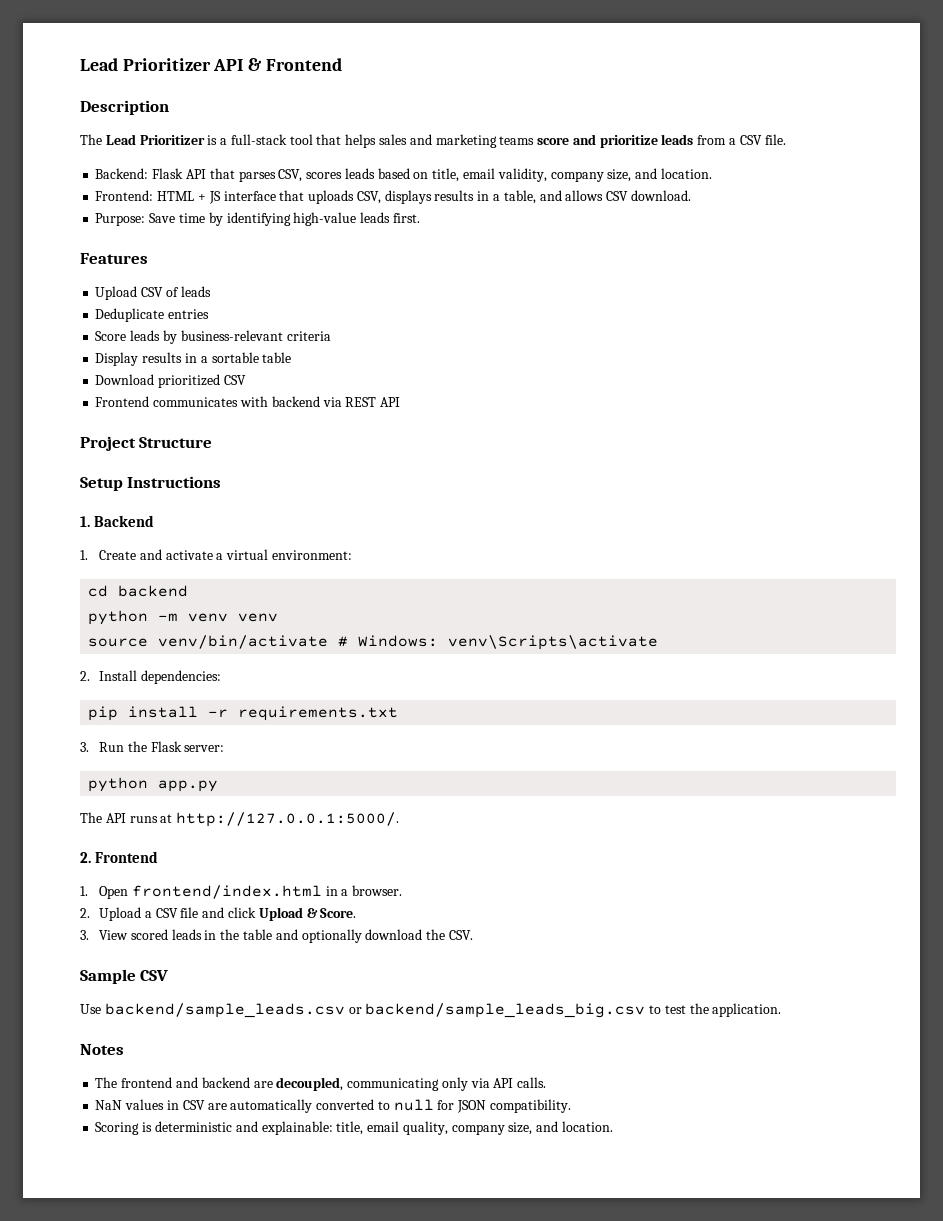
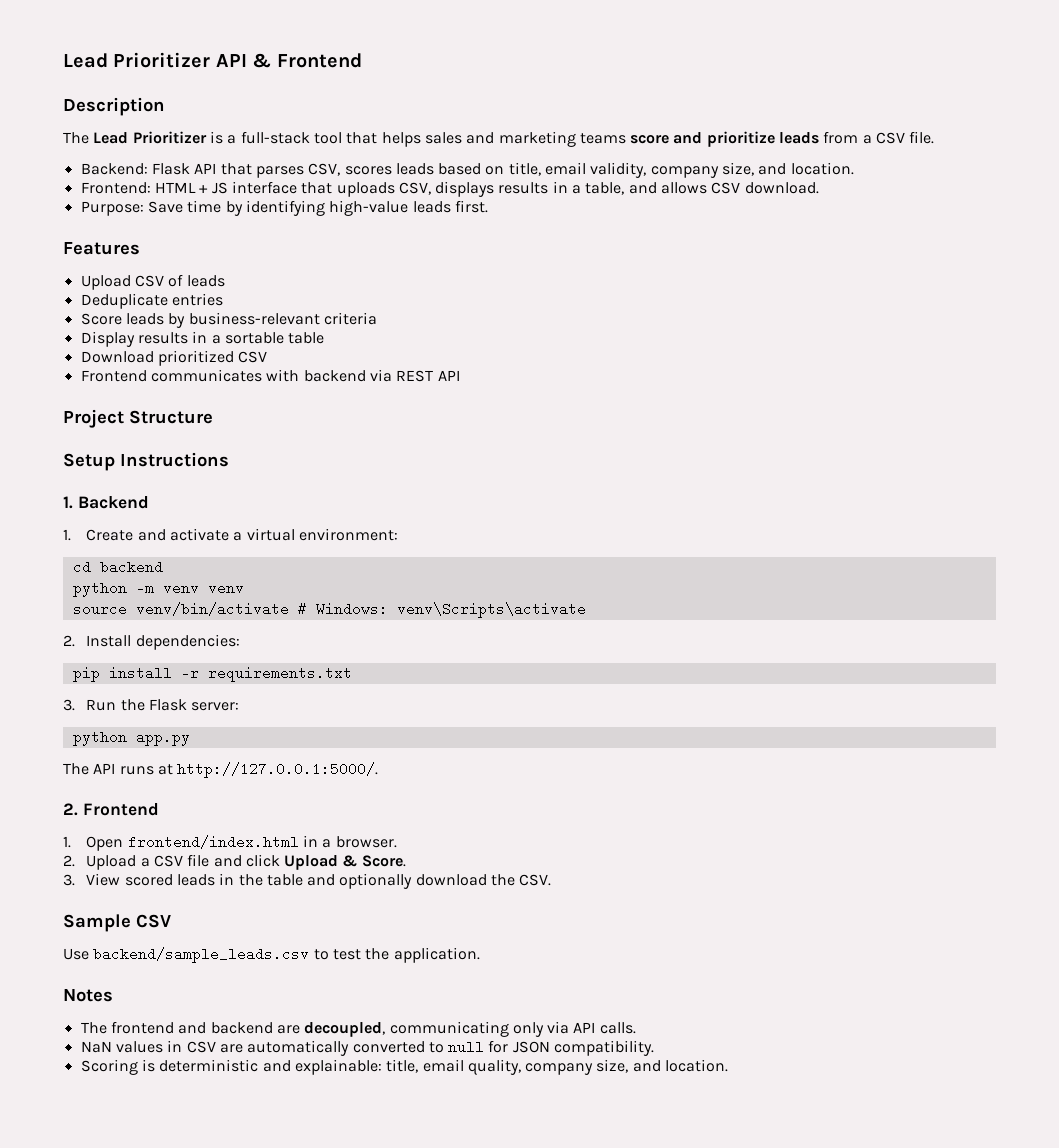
- Use backend/sample_leads.csv or backend/sample_leads_big.csv to test the application.
+ Use backend/sample_leads.csv to test the application.

